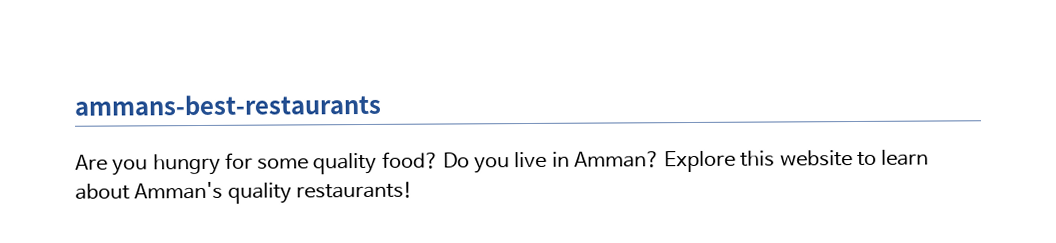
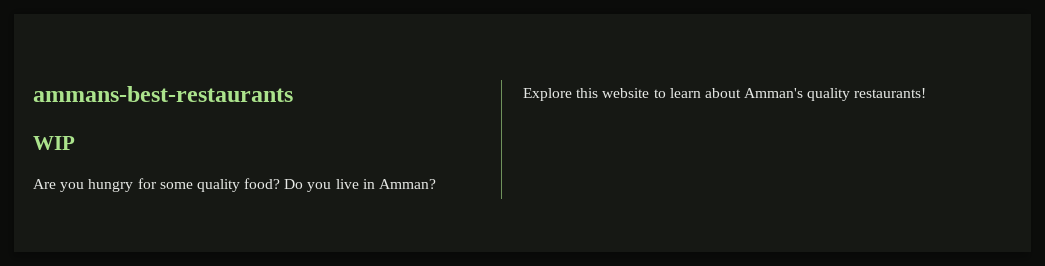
+ WIP

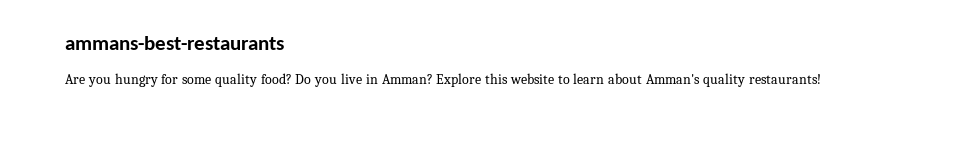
- WIP

